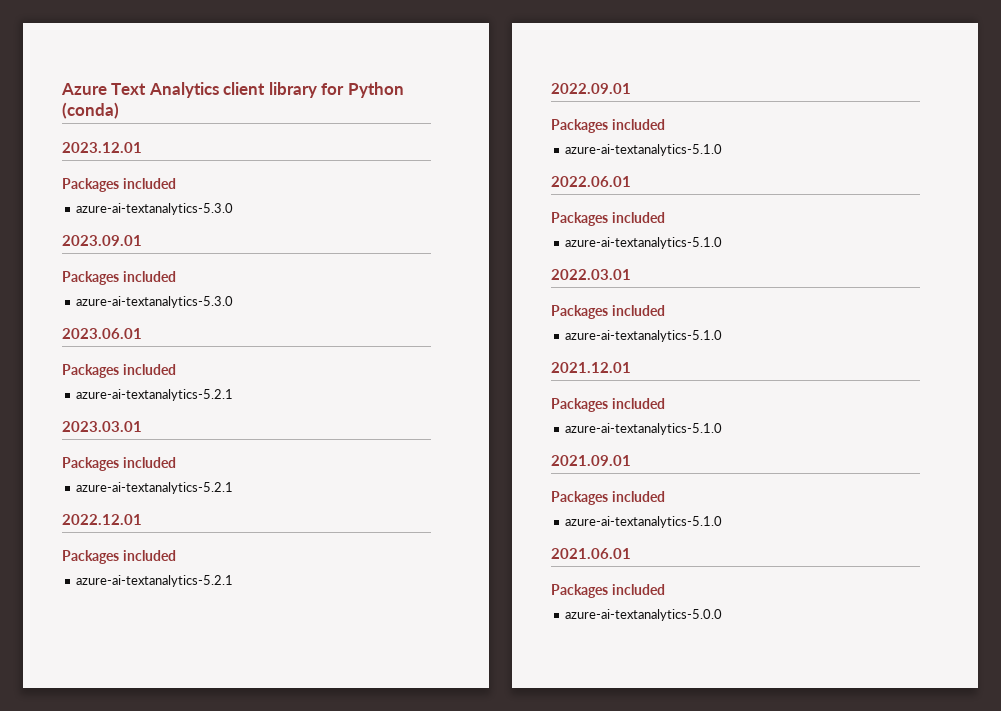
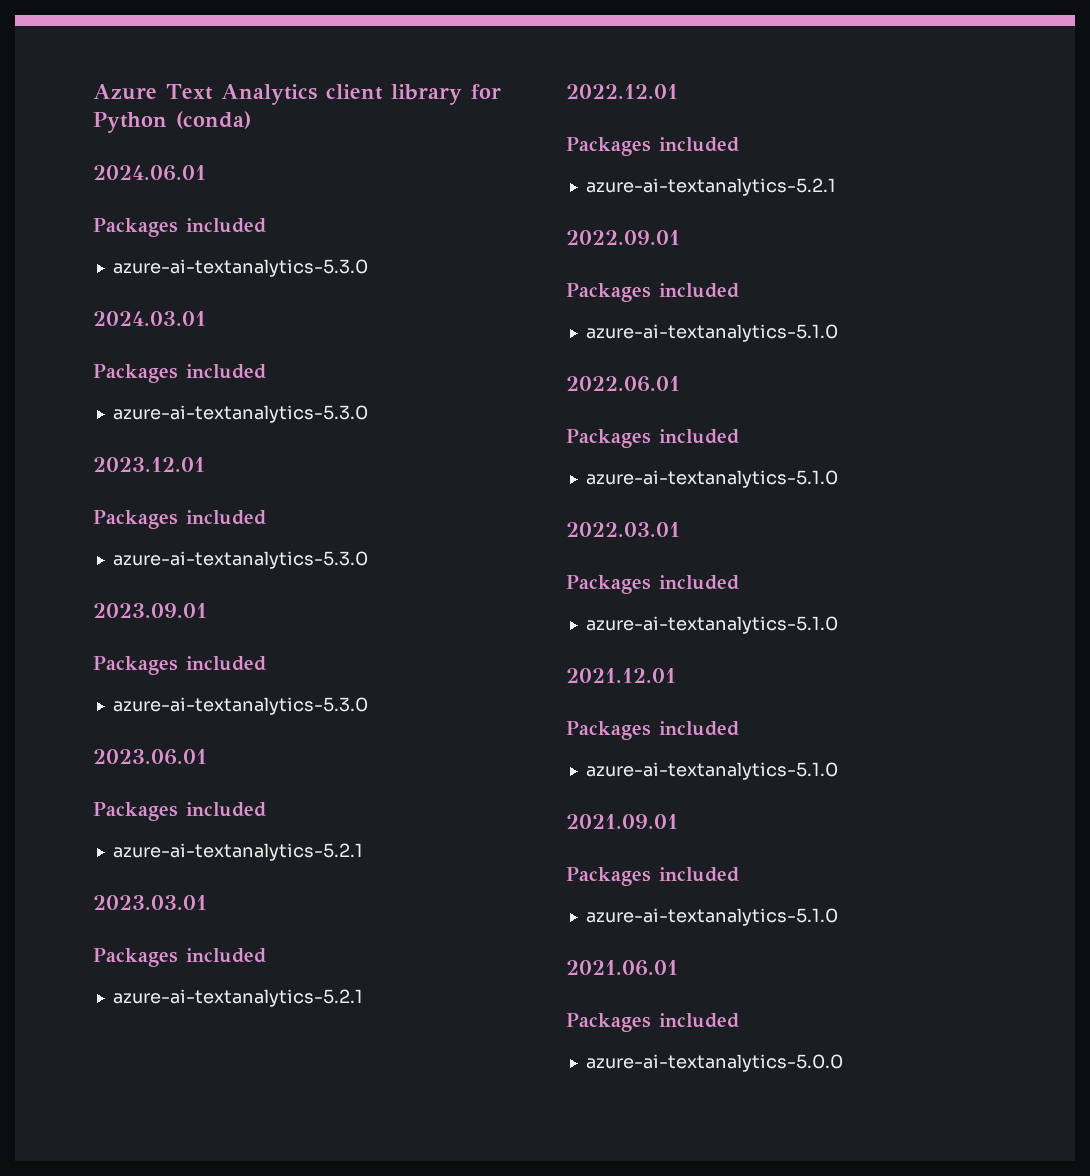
+ 2024.06.01
+ Packages included
+ azure-ai-textanalytics-5.3.0
+ 2024.03.01
+ Packages included
+ azure-ai-textanalytics-5.3.0

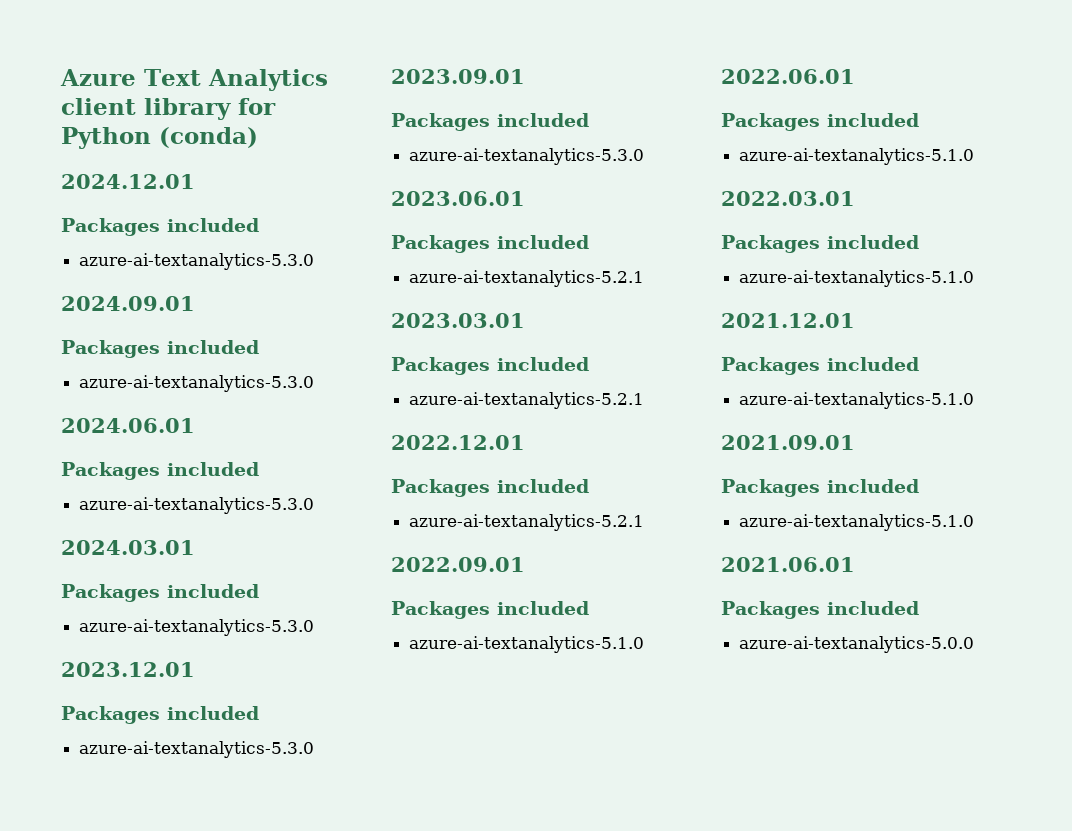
+ 2024.12.01
+ Packages included
+ azure-ai-textanalytics-5.3.0
+ 2024.09.01
+ Packages included
+ azure-ai-textanalytics-5.3.0

